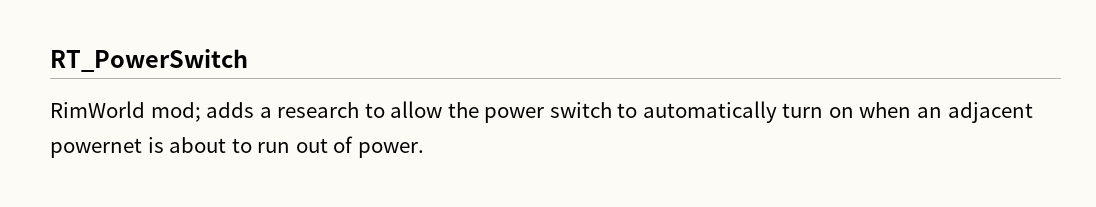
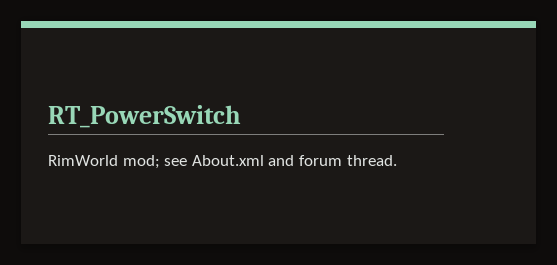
- RimWorld mod; adds a research to allow the power switch to automatically turn on when an adjacent powernet is about to run out of power.
+ RimWorld mod; see About.xml and forum thread.

